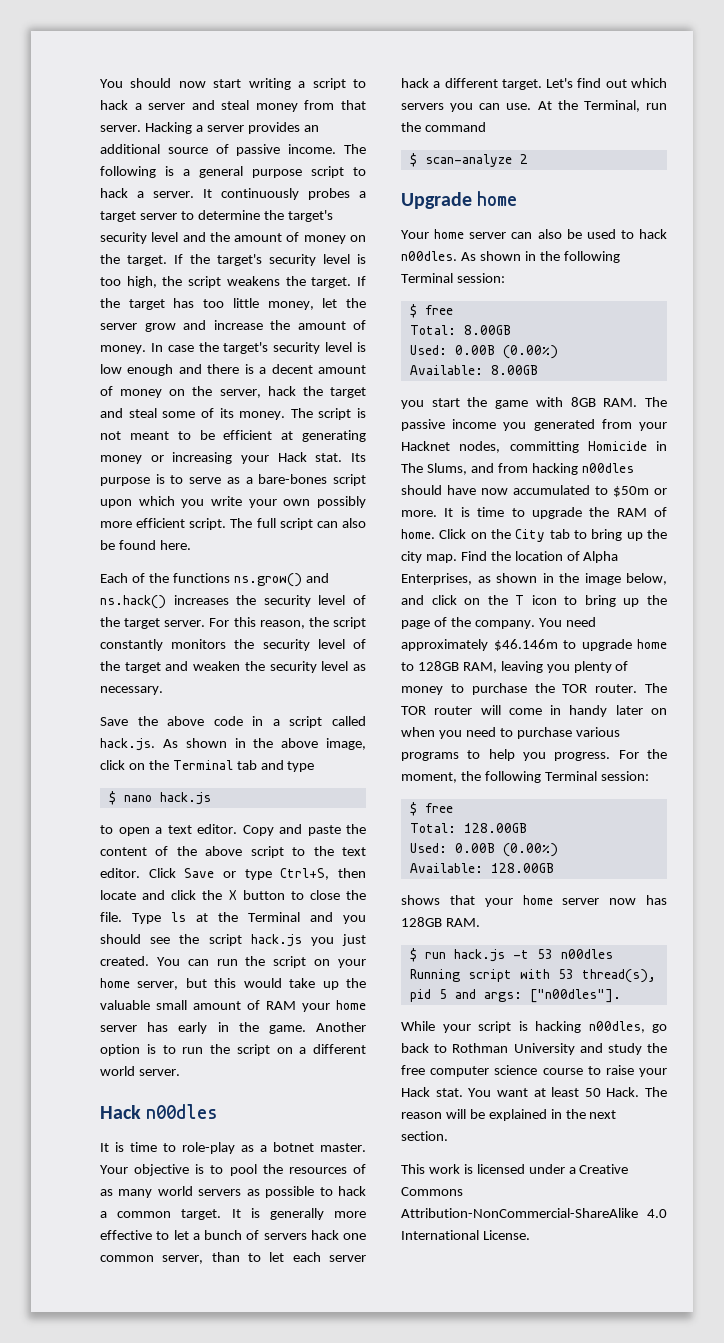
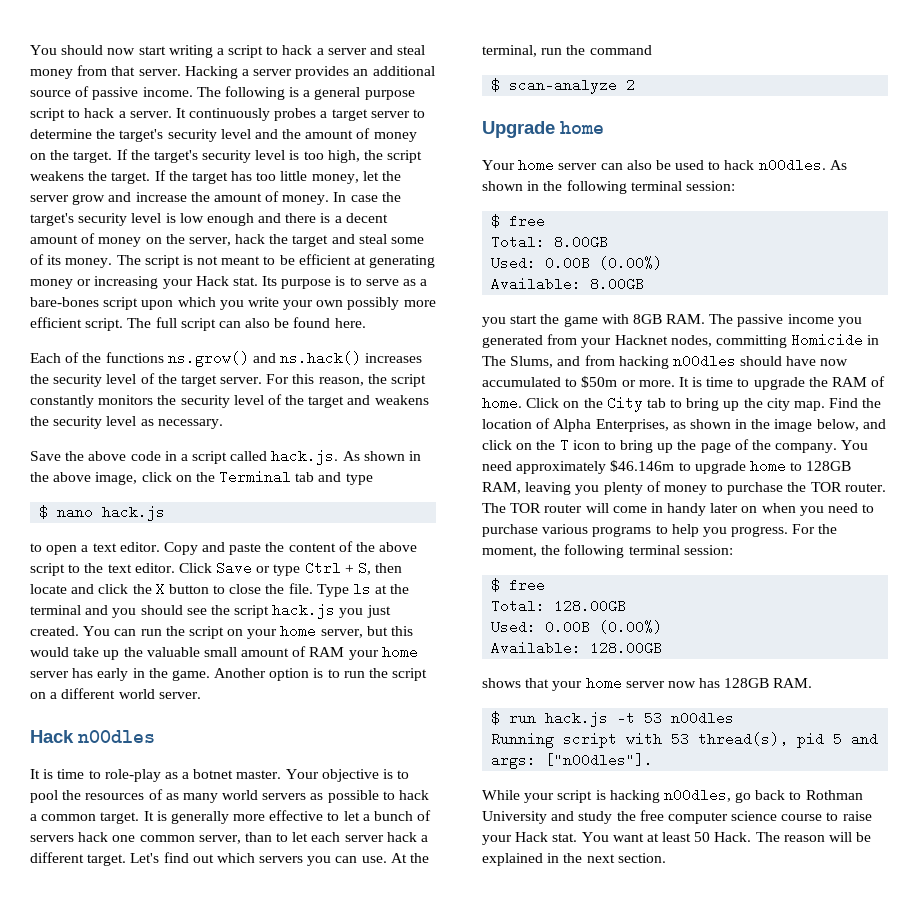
- For this reason, the script constantly monitors the security level of the target and weaken the security level as necessary.
+ For this reason, the script constantly monitors the security level of the target and weakens the security level as necessary.
- Click Save or type Ctrl+S, then locate and click the X button to close the file.
+ Click Save or type Ctrl + S, then locate and click the X button to close the file.
- Type ls at the Terminal and you should see the script hack.js you just created.
+ Type ls at the terminal and you should see the script hack.js you just created.
- At the Terminal, run the command
+ At the terminal, run the command
- As shown in the following Terminal session:
+ As shown in the following terminal session:
- For the moment, the following Terminal session:
+ For the moment, the following terminal session:
- This work is licensed under a Creative Commons Attribution-NonCommercial-ShareAlike 4.0 International License.

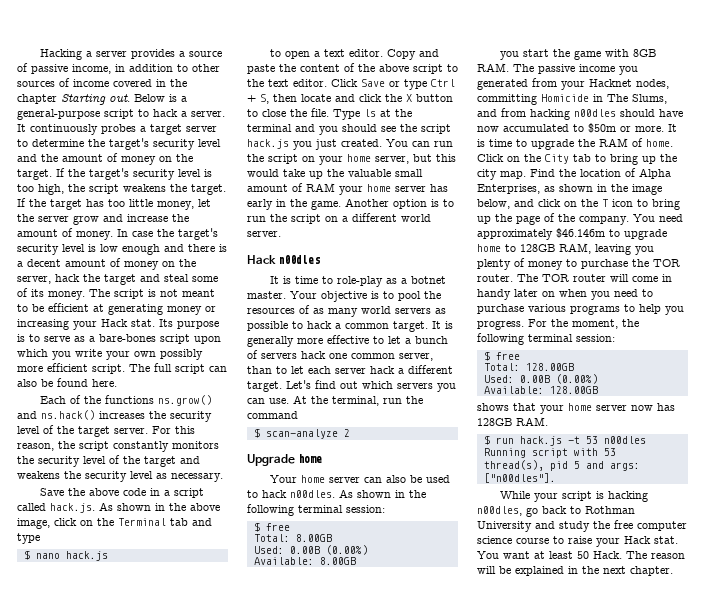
- You should now start writing a script to hack a server and steal money from that server. Hacking a server provides an additional source of passive income. The following is a general purpose script to hack a server.
+ Hacking a server provides a source of passive income, in addition to other sources of income covered in the chapter Starting out. Below is a general-purpose script to hack a server.
- The reason will be explained in the next section.
+ The reason will be explained in the next chapter.

